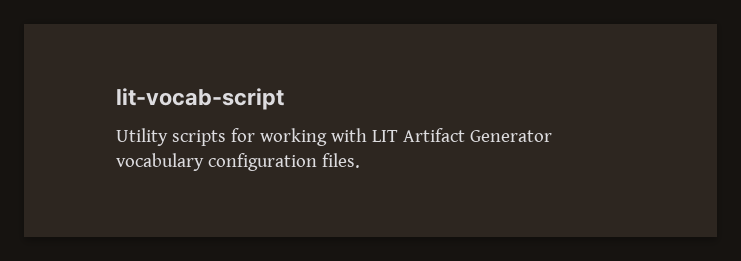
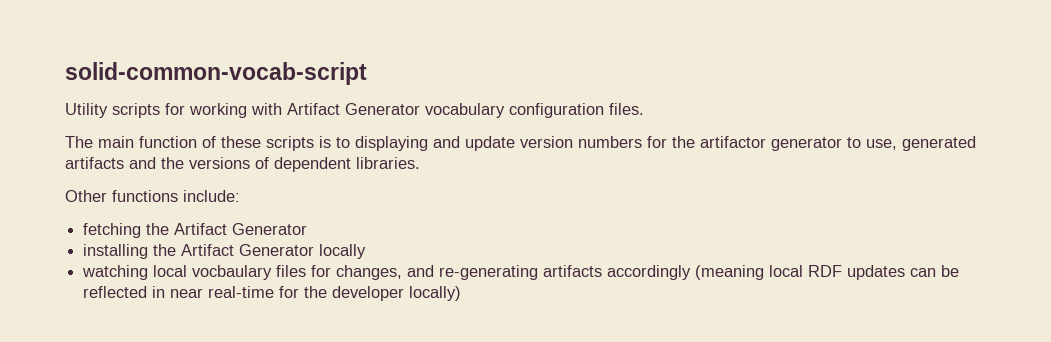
- lit-vocab-script
+ solid-common-vocab-script
- Utility scripts for working with LIT Artifact Generator vocabulary configuration files.
+ Utility scripts for working with Artifact Generator vocabulary configuration files.
+ The main function of these scripts is to displaying and update version numbers for the artifactor generator to use, generated artifacts and the versions of dependent libraries.
+ Other functions include:
+ fetching the Artifact Generator
+ installing the Artifact Generator locally
+ watching local vocbaulary files for changes, and re-generating artifacts accordingly (meaning local RDF updates can be reflected in near real-time for the developer locally)

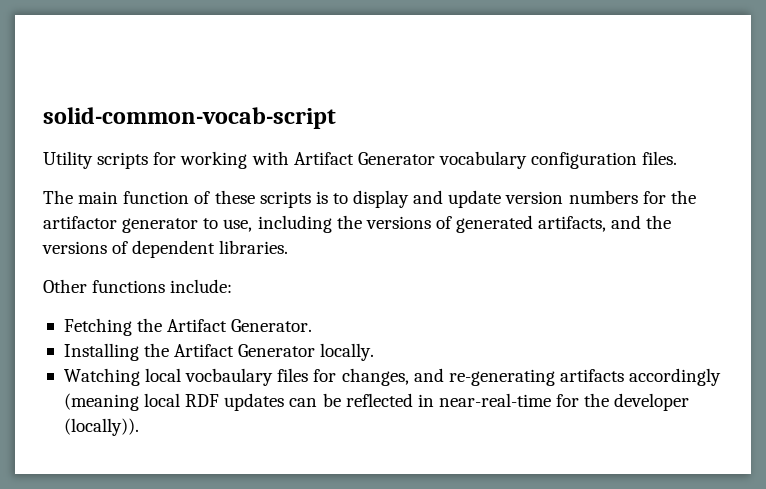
- The main function of these scripts is to displaying and update version numbers for the artifactor generator to use, generated artifacts and the versions of dependent libraries.
+ The main function of these scripts is to display and update version numbers for the artifactor generator to use, including the versions of generated artifacts, and the versions of dependent libraries.
- fetching the Artifact Generator
- installing the Artifact Generator locally
- watching local vocbaulary files for changes, and re-generating artifacts accordingly (meaning local RDF updates can be reflected in near real-time for the developer locally)
+ Fetching the Artifact Generator.
+ Installing the Artifact Generator locally.
+ Watching local vocbaulary files for changes, and re-generating artifacts accordingly (meaning local RDF updates can be reflected in near-real-time for the developer (locally)).

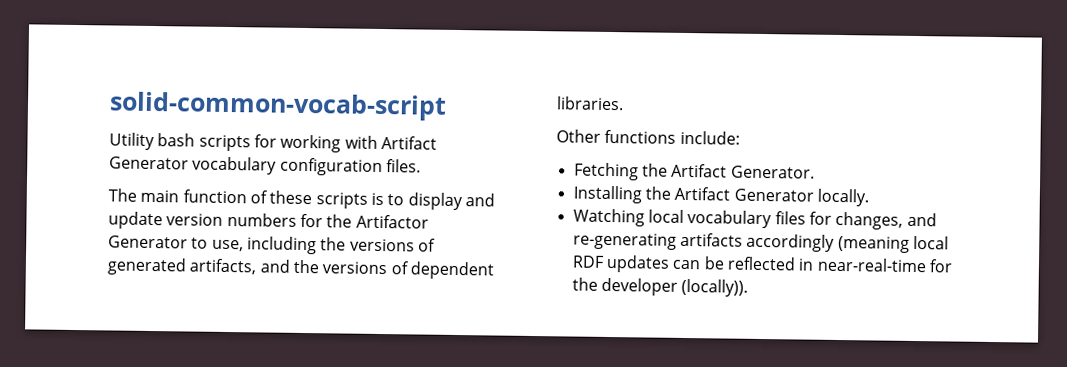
- Utility scripts for working with Artifact Generator vocabulary configuration files.
+ Utility bash scripts for working with Artifact Generator vocabulary configuration files.
- The main function of these scripts is to display and update version numbers for the artifactor generator to use, including the versions of generated artifacts, and the versions of dependent libraries.
+ The main function of these scripts is to display and update version numbers for the Artifactor Generator to use, including the versions of generated artifacts, and the versions of dependent libraries.
- Watching local vocbaulary files for changes, and re-generating artifacts accordingly (meaning local RDF updates can be reflected in near-real-time for the developer (locally)).
+ Watching local vocabulary files for changes, and re-generating artifacts accordingly (meaning local RDF updates can be reflected in near-real-time for the developer (locally)).

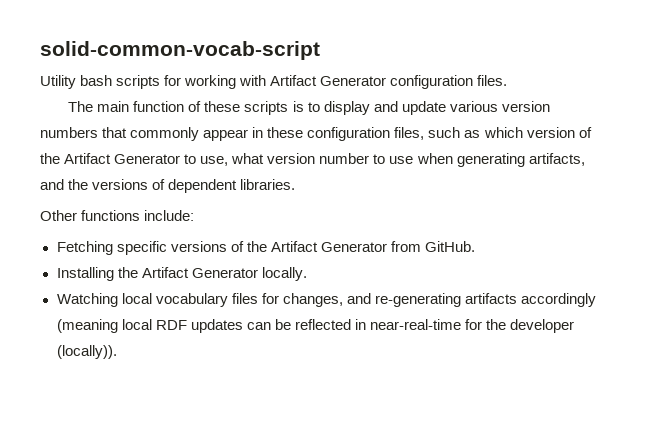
- Utility bash scripts for working with Artifact Generator vocabulary configuration files.
+ Utility bash scripts for working with Artifact Generator configuration files.
- The main function of these scripts is to display and update version numbers for the Artifactor Generator to use, including the versions of generated artifacts, and the versions of dependent libraries.
+ The main function of these scripts is to display and update various version numbers that commonly appear in these configuration files, such as which version of the Artifact Generator to use, what version number to use when generating artifacts, and the versions of dependent libraries.
- Fetching the Artifact Generator.
+ Fetching specific versions of the Artifact Generator from GitHub.

